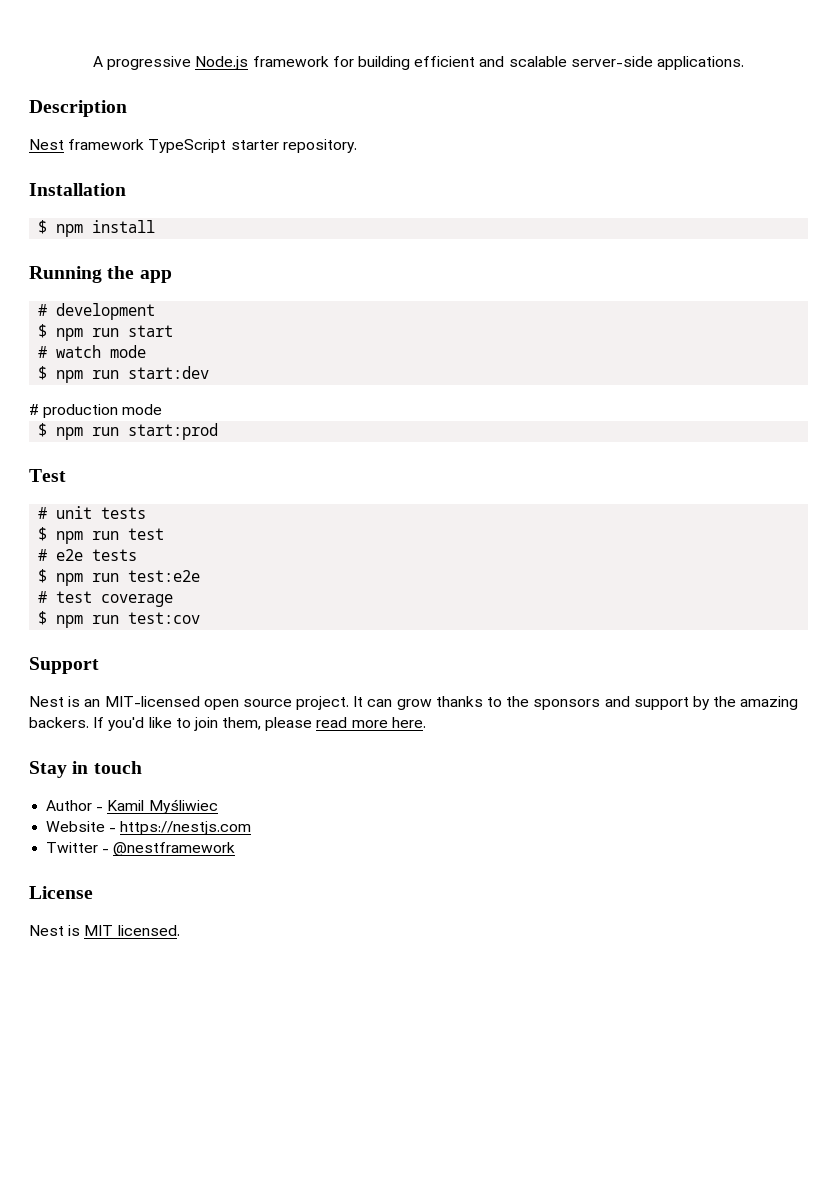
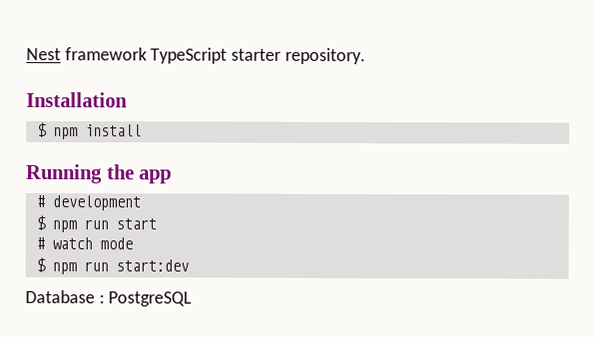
- A progressive Node.js framework for building efficient and scalable server-side applications.
- Description
- # production mode
- $ npm run start:prod
- Test
- # unit tests
- $ npm run test
- # e2e tests
- $ npm run test:e2e
- # test coverage
- $ npm run test:cov
- Support
- Nest is an MIT-licensed open source project. It can grow thanks to the sponsors and support by the amazing backers. If you'd like to join them, please read more here.
- Stay in touch
- Author - Kamil Myśliwiec
- Website - https://nestjs.com
- Twitter - @nestframework
- License
- Nest is MIT licensed.
+ Database : PostgreSQL

